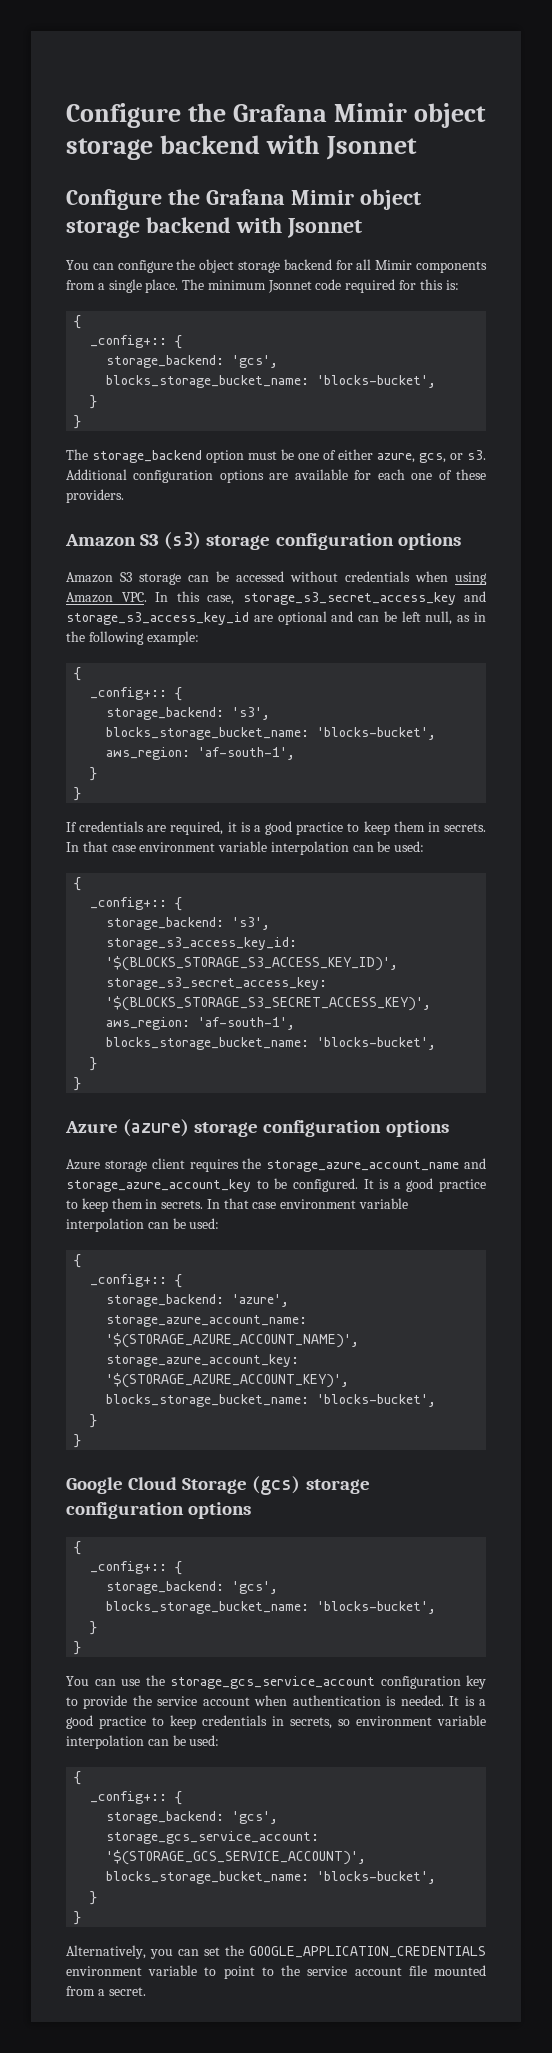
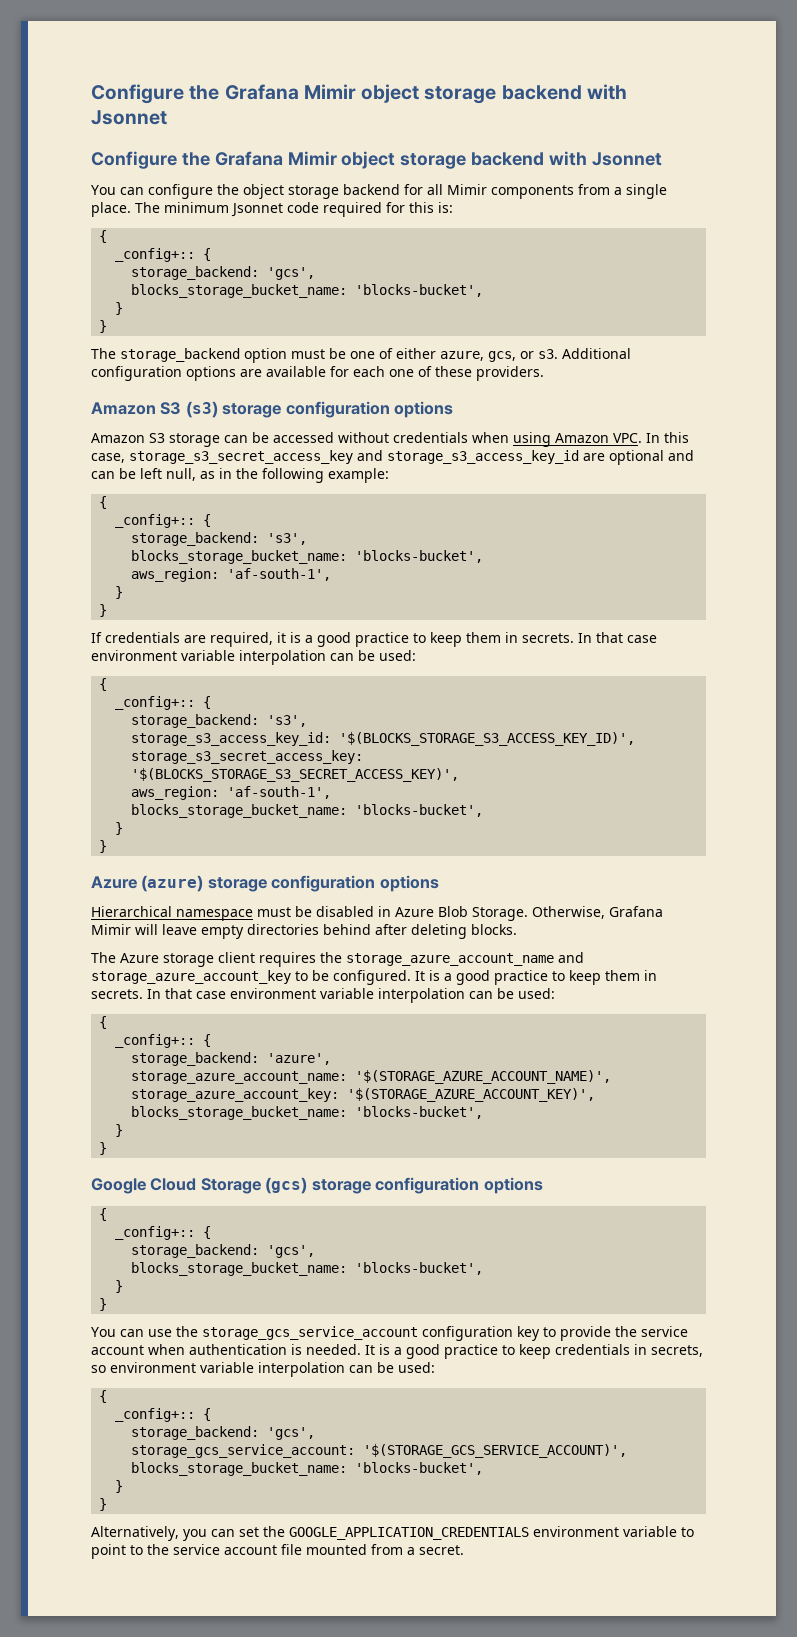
- Azure storage client requires the storage_azure_account_name and storage_azure_account_key to be configured.
+ Hierarchical namespace must be disabled in Azure Blob Storage. Otherwise, Grafana Mimir will leave empty directories behind after deleting blocks.
+ The Azure storage client requires the storage_azure_account_name and storage_azure_account_key to be configured.

